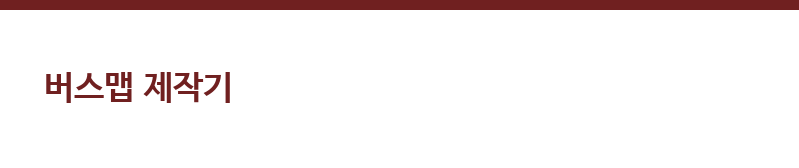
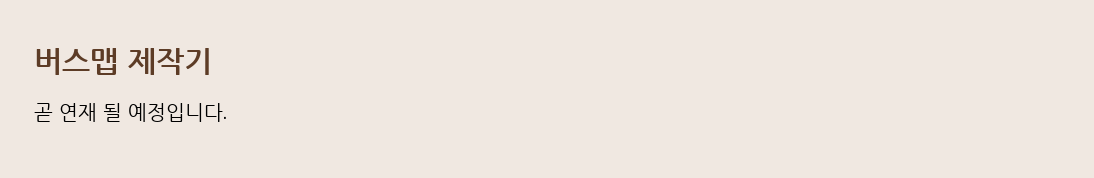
+ 곧 연재 될 예정입니다.

